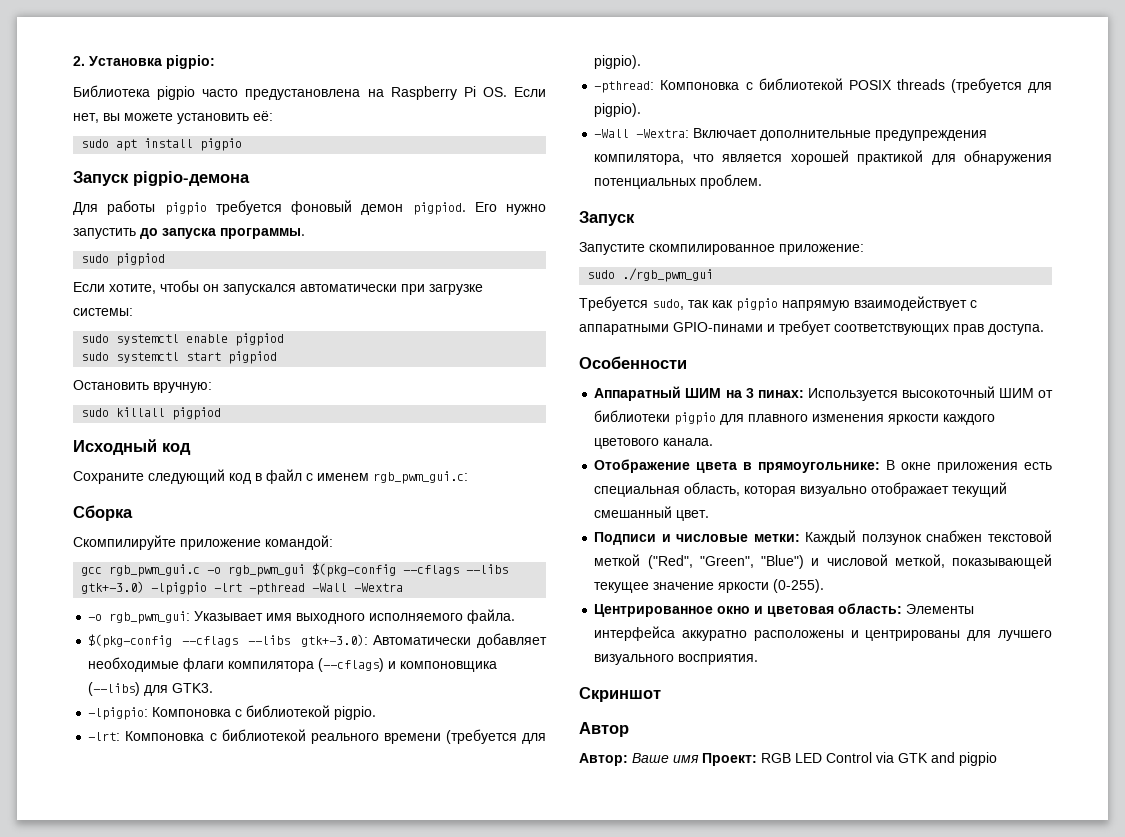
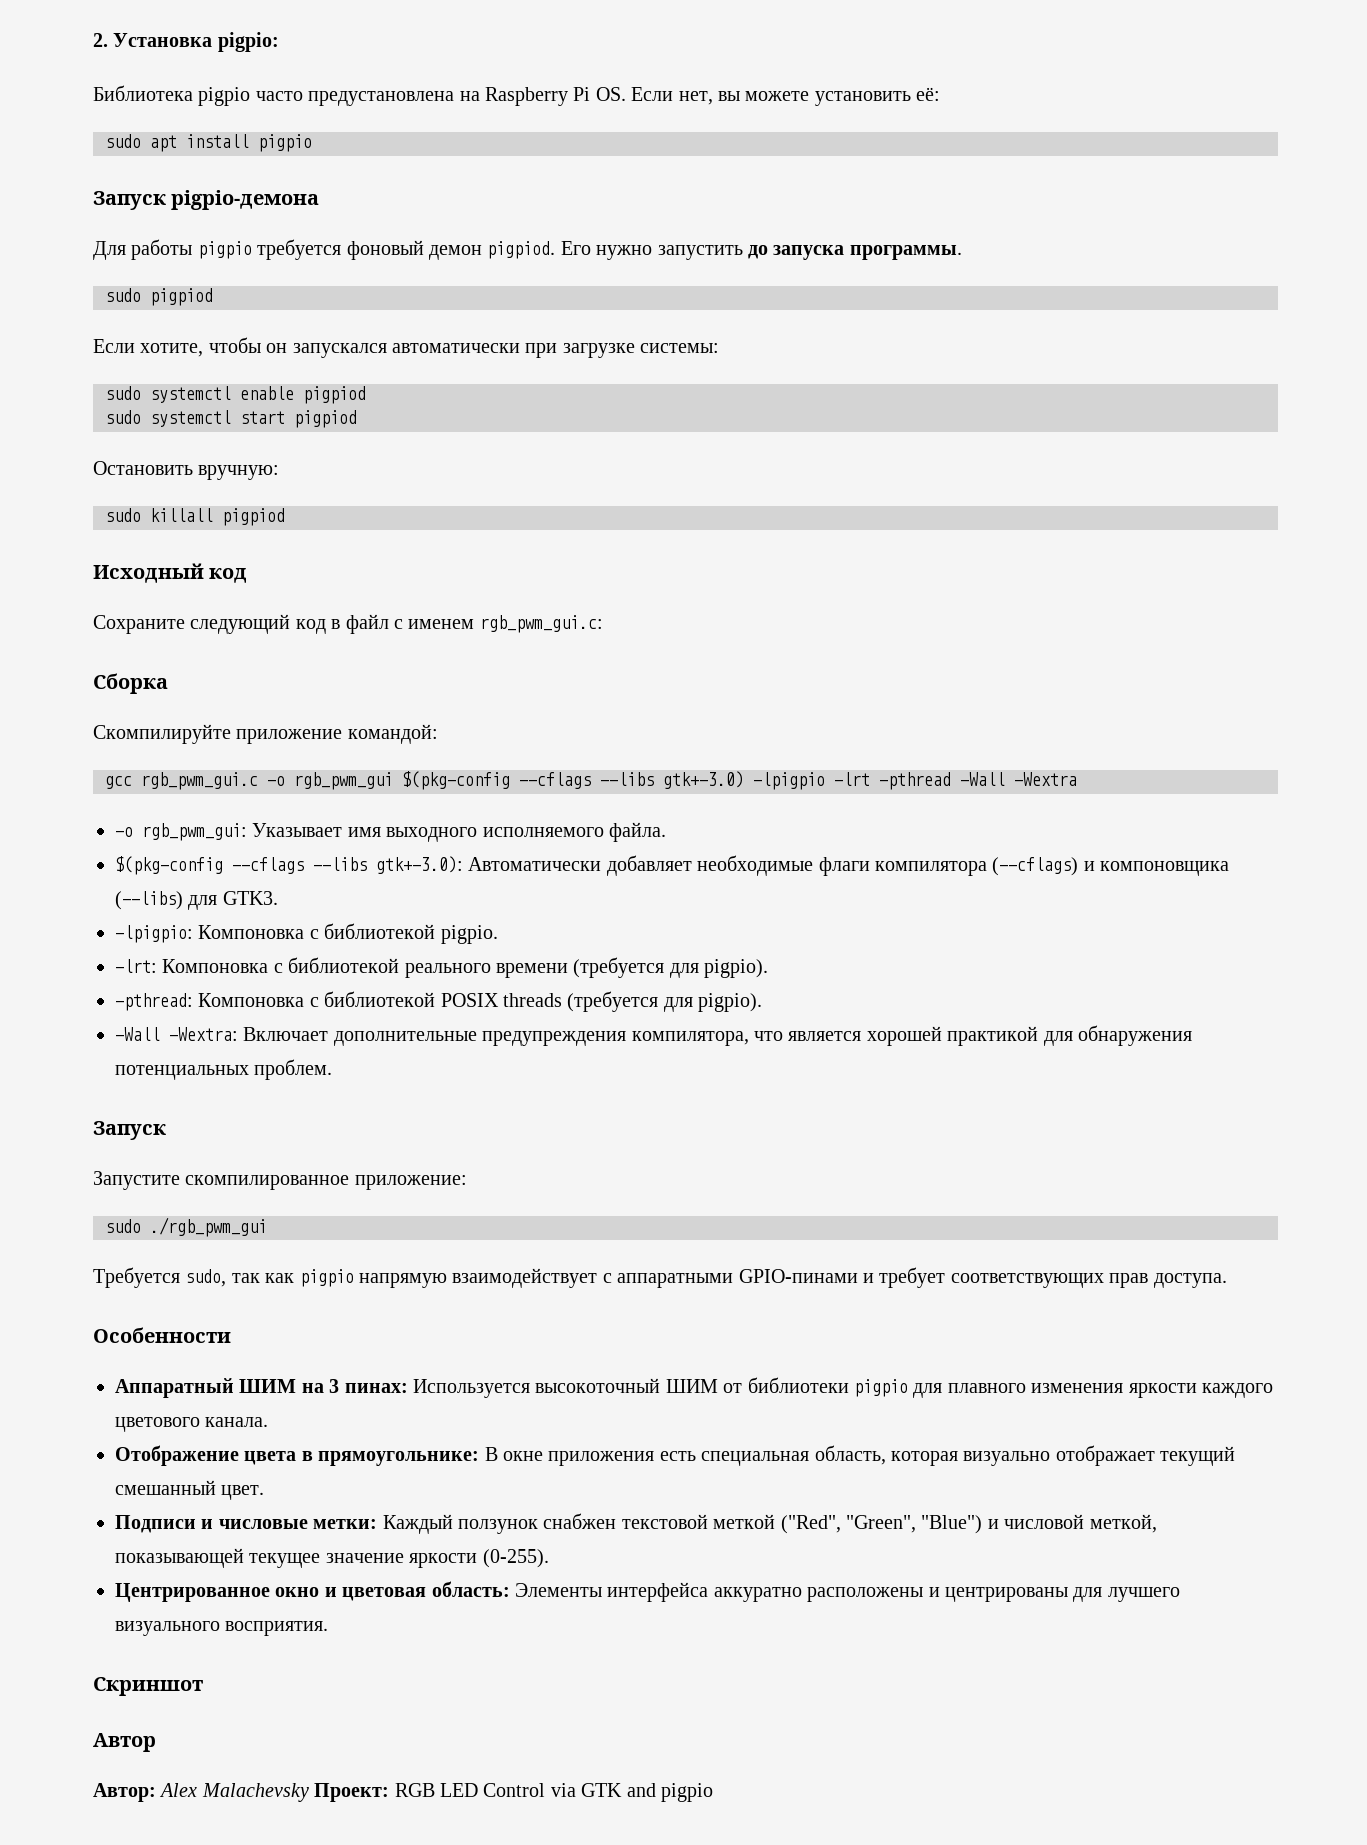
- Автор: Ваше имя Проект: RGB LED Control via GTK and pigpio
+ Автор: Alex Malachevsky Проект: RGB LED Control via GTK and pigpio

